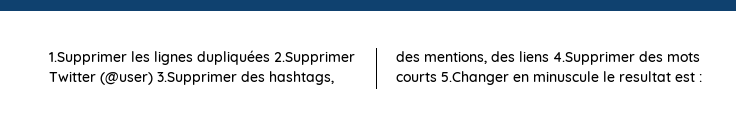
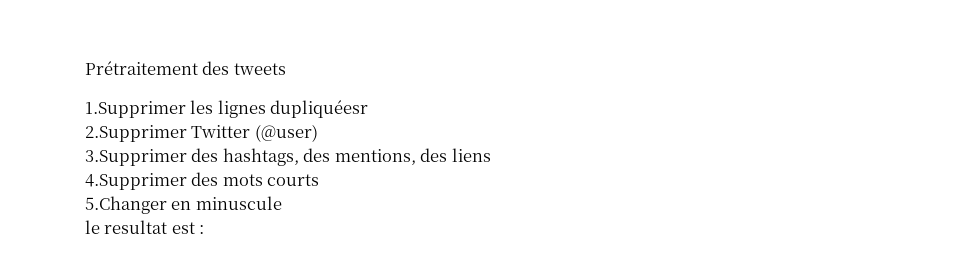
+ Prétraitement des tweets
- 1.Supprimer les lignes dupliquées 2.Supprimer Twitter (@user) 3.Supprimer des hashtags, des mentions, des liens 4.Supprimer des mots courts 5.Changer en minuscule le resultat est :
+ 1.Supprimer les lignes dupliquéesr
+ 2.Supprimer Twitter (@user)
+ 3.Supprimer des hashtags, des mentions, des liens
+ 4.Supprimer des mots courts
+ 5.Changer en minuscule
+ le resultat est :

